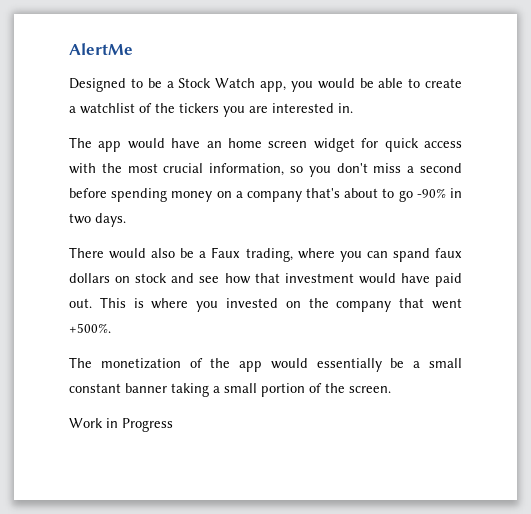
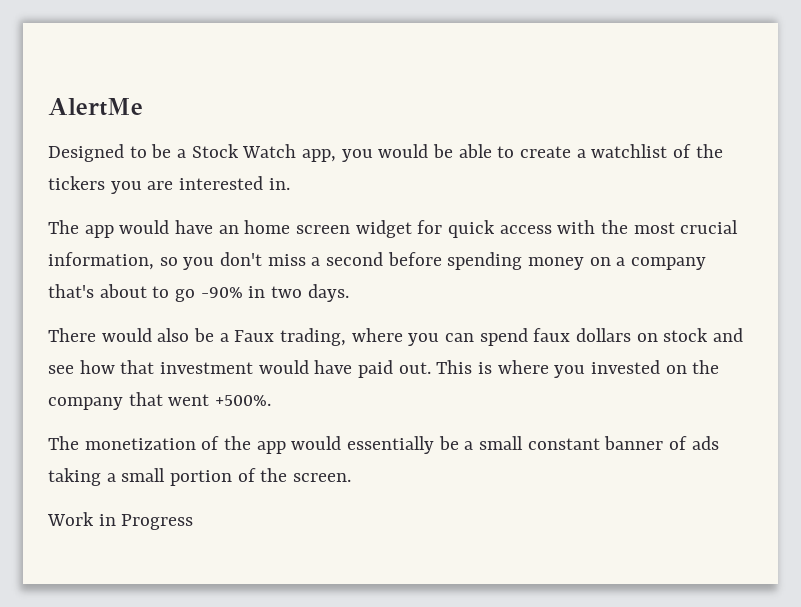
- There would also be a Faux trading, where you can spand faux dollars on stock and see how that investment would have paid out.
+ There would also be a Faux trading, where you can spend faux dollars on stock and see how that investment would have paid out.
- The monetization of the app would essentially be a small constant banner taking a small portion of the screen.
+ The monetization of the app would essentially be a small constant banner of ads taking a small portion of the screen.

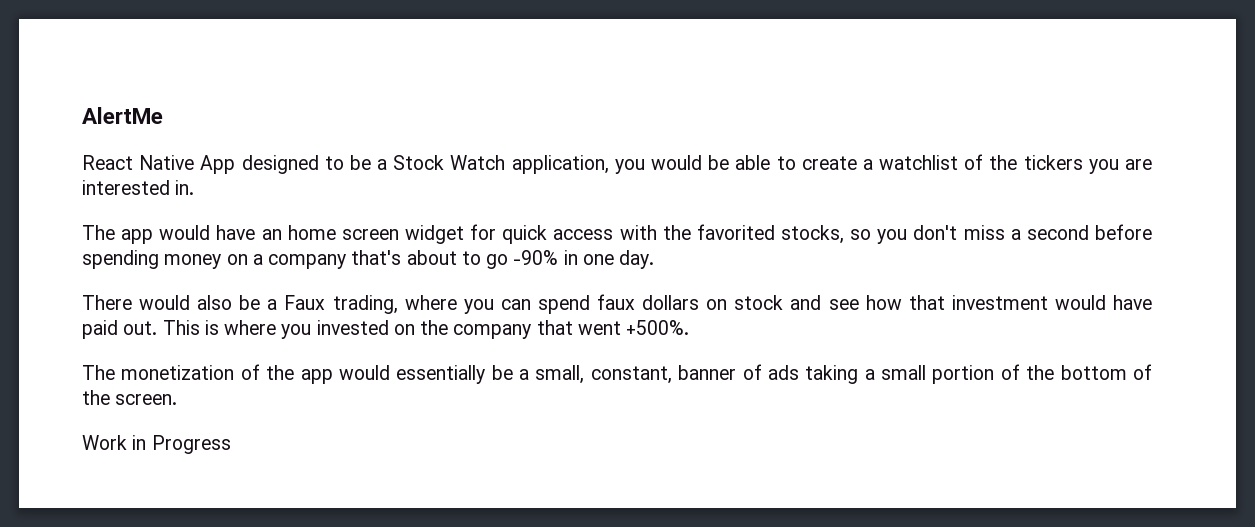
- Designed to be a Stock Watch app, you would be able to create a watchlist of the tickers you are interested in.
+ React Native App designed to be a Stock Watch application, you would be able to create a watchlist of the tickers you are interested in.
- The app would have an home screen widget for quick access with the most crucial information, so you don't miss a second before spending money on a company that's about to go -90% in two days.
+ The app would have an home screen widget for quick access with the favorited stocks, so you don't miss a second before spending money on a company that's about to go -90% in one day.
- The monetization of the app would essentially be a small constant banner of ads taking a small portion of the screen.
+ The monetization of the app would essentially be a small, constant, banner of ads taking a small portion of the bottom of the screen.

